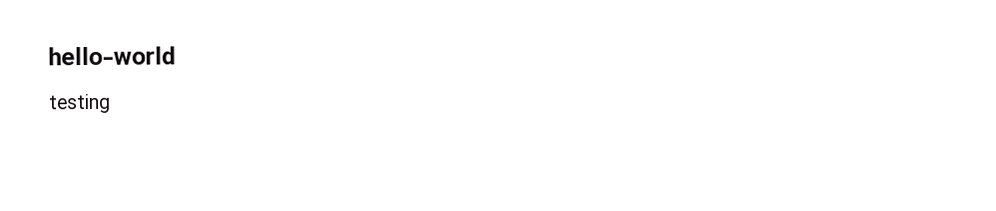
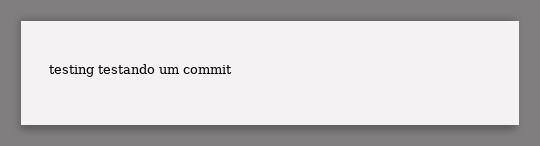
- hello-world
- testing
+ testing testando um commit

